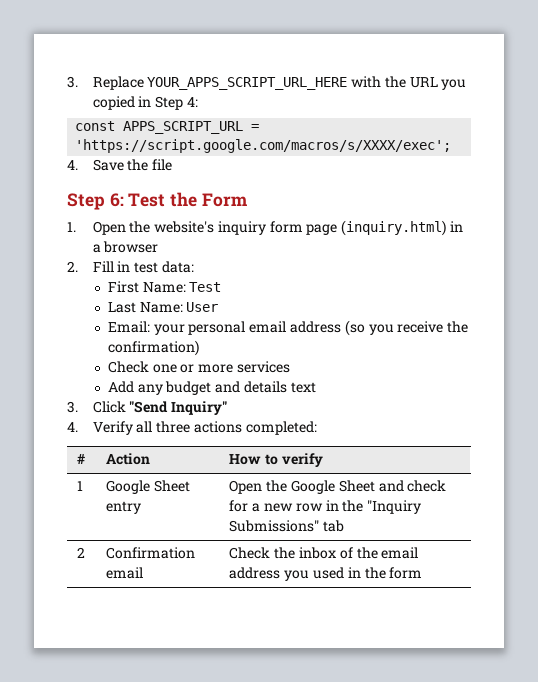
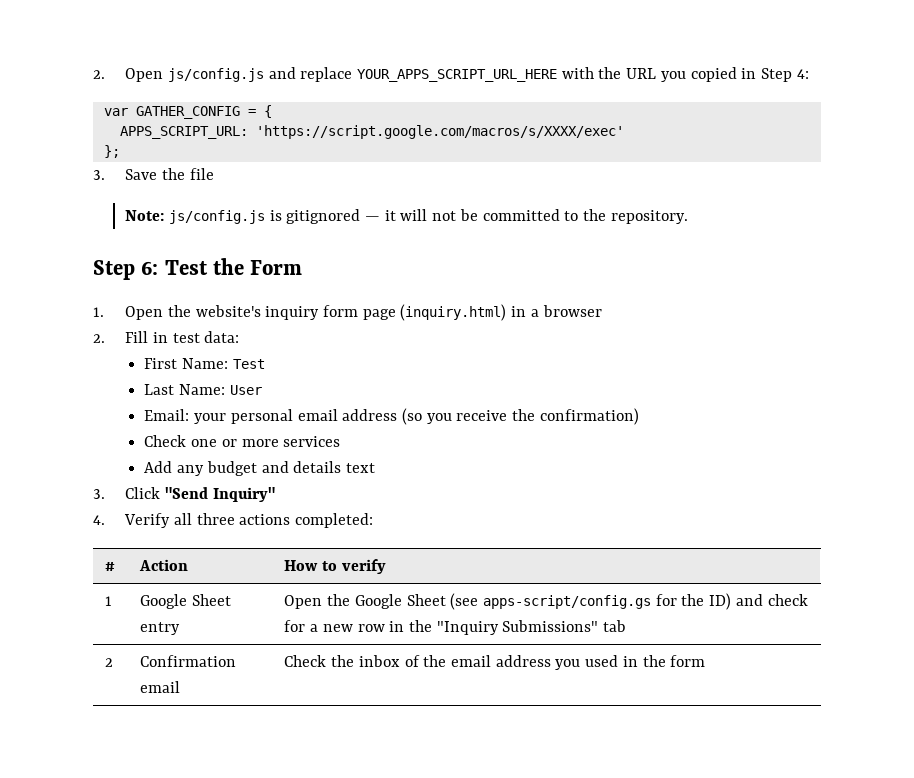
- 3. Replace YOUR_APPS_SCRIPT_URL_HERE with the URL you copied in Step 4:
+ 2. Open js/config.js and replace YOUR_APPS_SCRIPT_URL_HERE with the URL you copied in Step 4:
- const APPS_SCRIPT_URL = 'https://script.google.com/macros/s/XXXX/exec';
- 4. Save the file
+ var GATHER_CONFIG = {
+ APPS_SCRIPT_URL: 'https://script.google.com/macros/s/XXXX/exec'
+ };
+ 3. Save the file
+ Note: js/config.js is gitignored — it will not be committed to the repository.
- 1 | Google Sheet entry | Open the Google Sheet and check for a new row in the "Inquiry Submissions" tab
+ 1 | Google Sheet entry | Open the Google Sheet (see apps-script/config.gs for the ID) and check for a new row in the "Inquiry Submissions" tab

